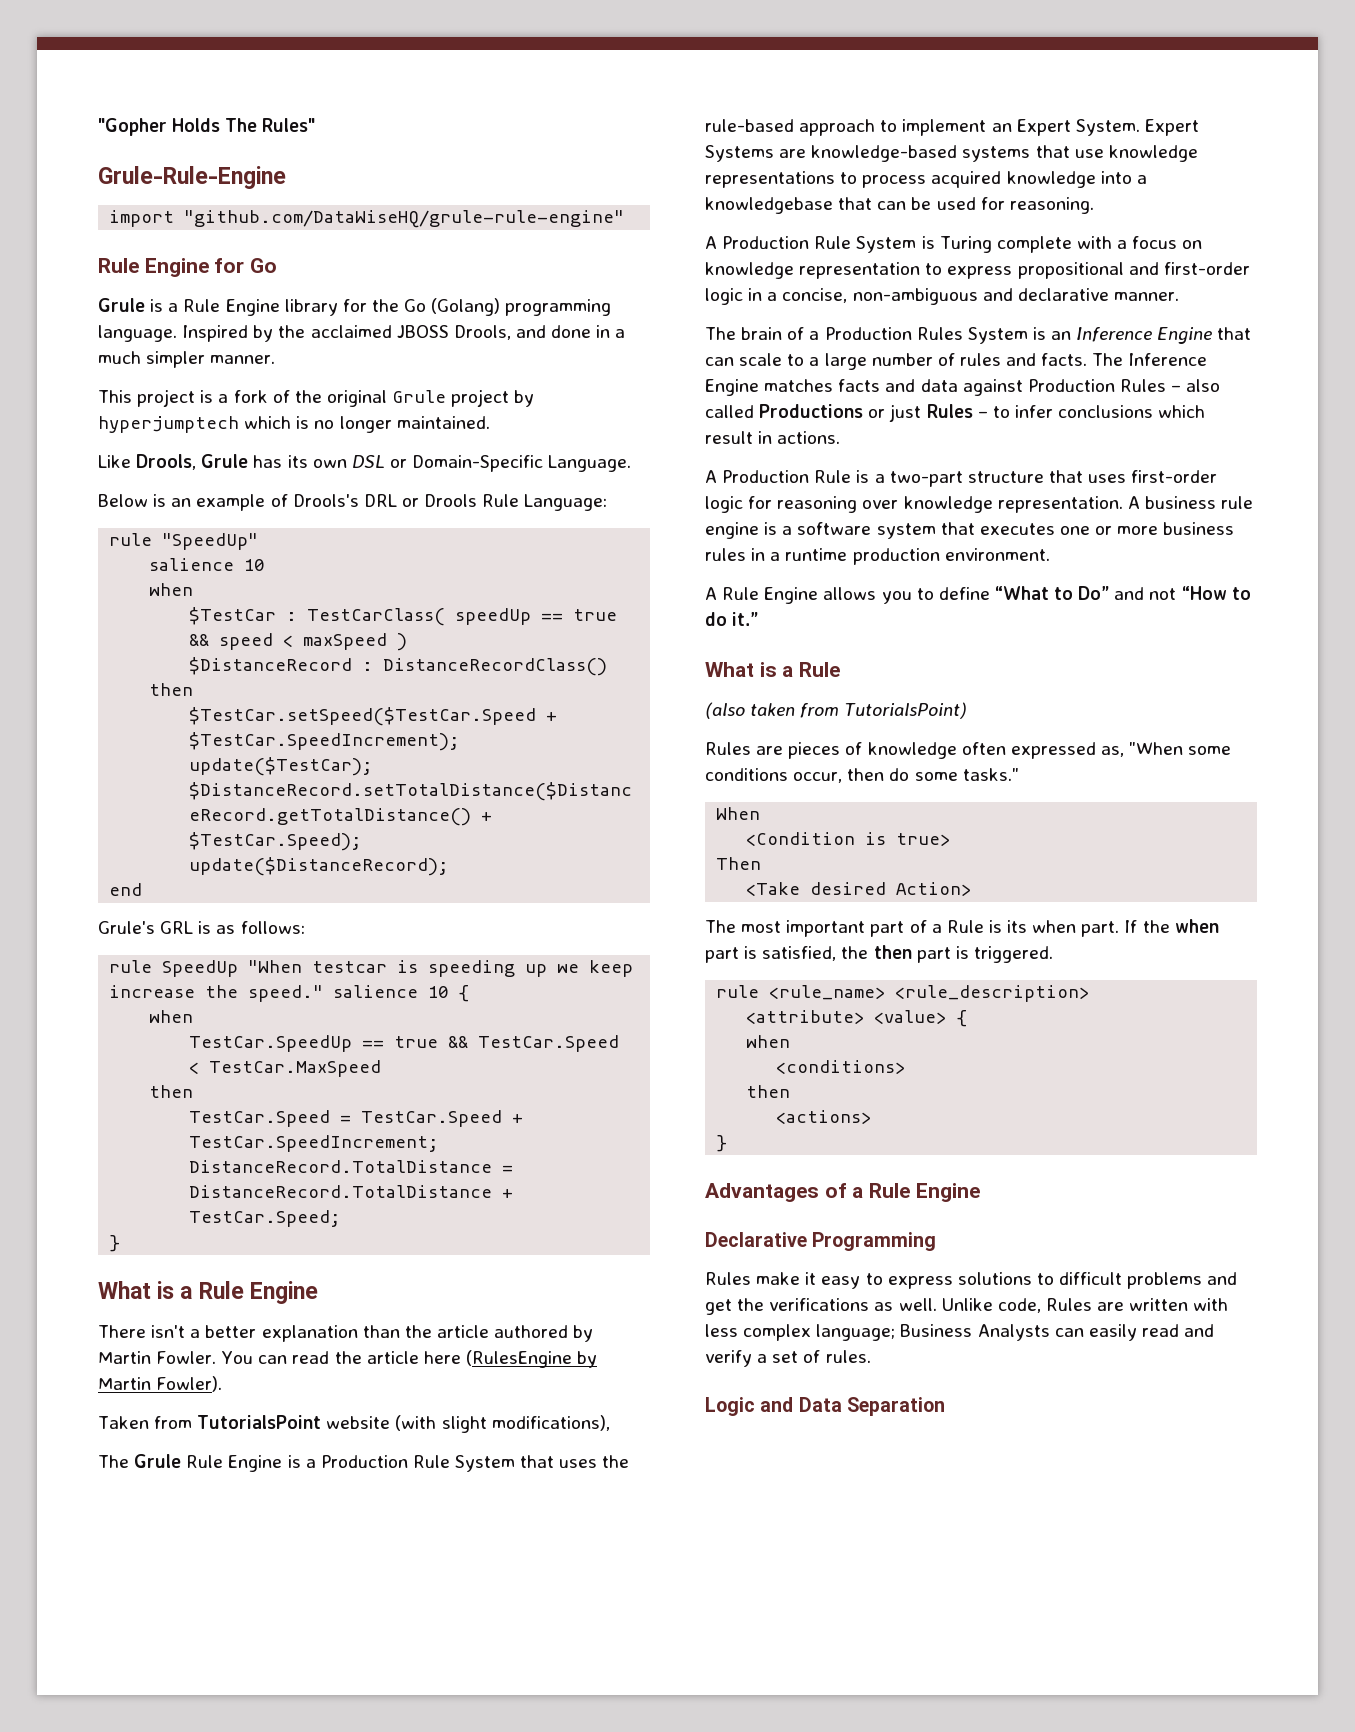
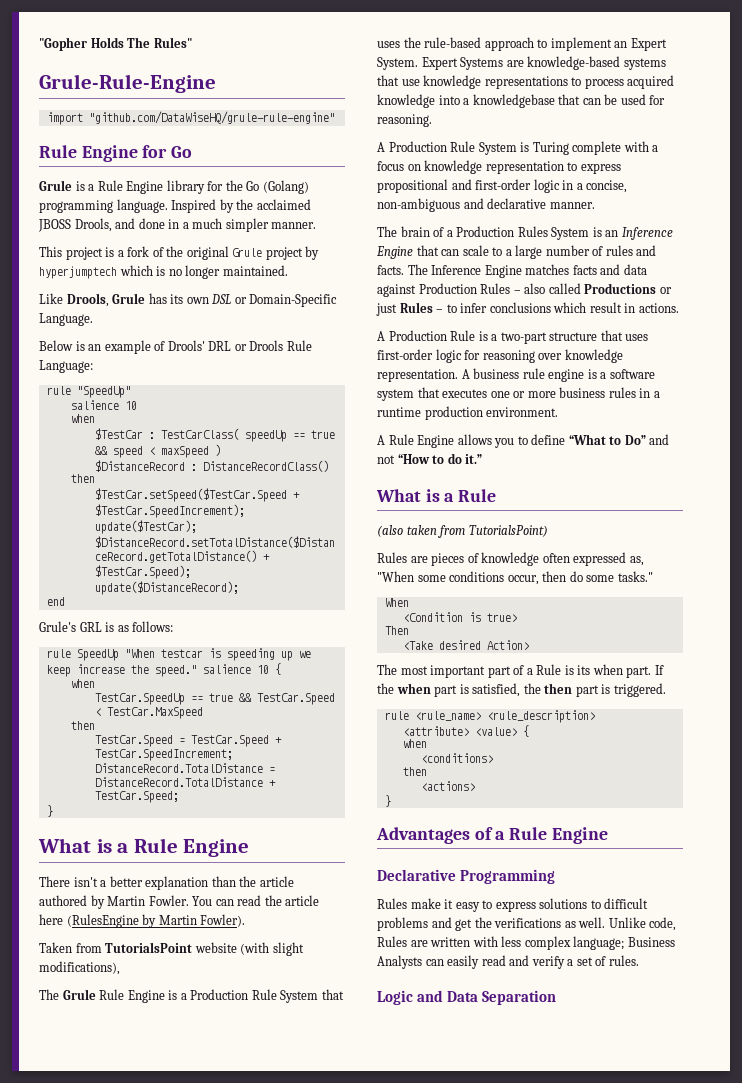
- Below is an example of Drools's DRL or Drools Rule Language:
+ Below is an example of Drools' DRL or Drools Rule Language:

